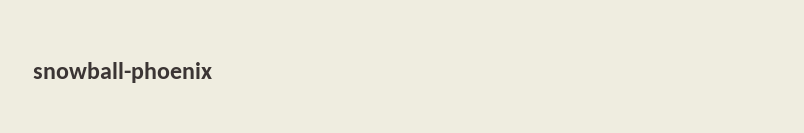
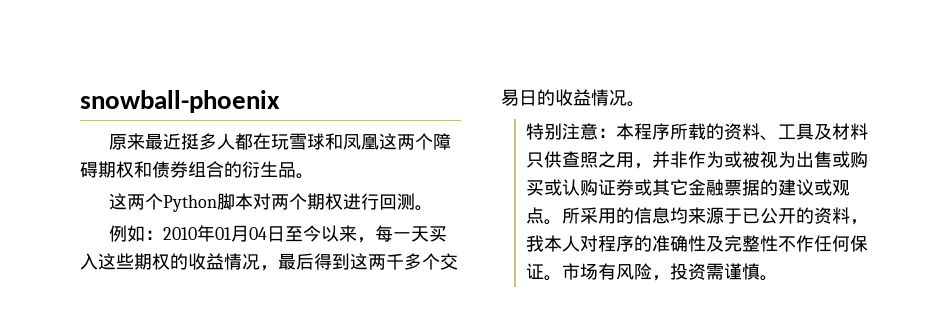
+ 原来最近挺多人都在玩雪球和凤凰这两个障碍期权和债券组合的衍生品。
+ 这两个Python脚本对两个期权进行回测。
+ 例如：2010年01月04日至今以来，每一天买入这些期权的收益情况，最后得到这两千多个交易日的收益情况。
+ 特别注意：本程序所载的资料、工具及材料只供查照之用，并非作为或被视为出售或购买或认购证券或其它金融票据的建议或观点。所采用的信息均来源于已公开的资料，我本人对程序的准确性及完整性不作任何保证。市场有风险，投资需谨慎。

